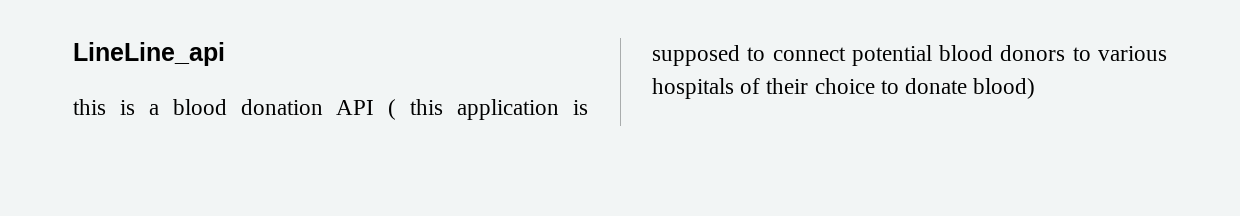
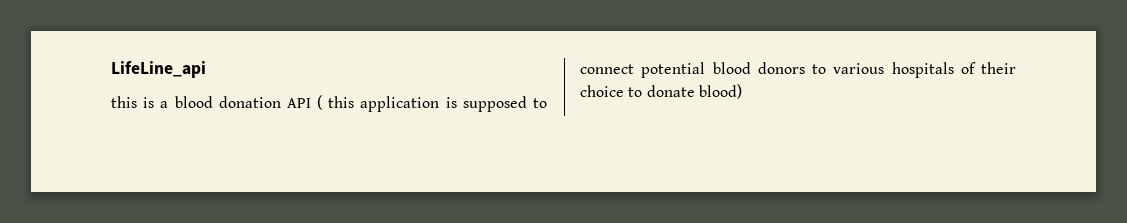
- LineLine_api
+ LifeLine_api

